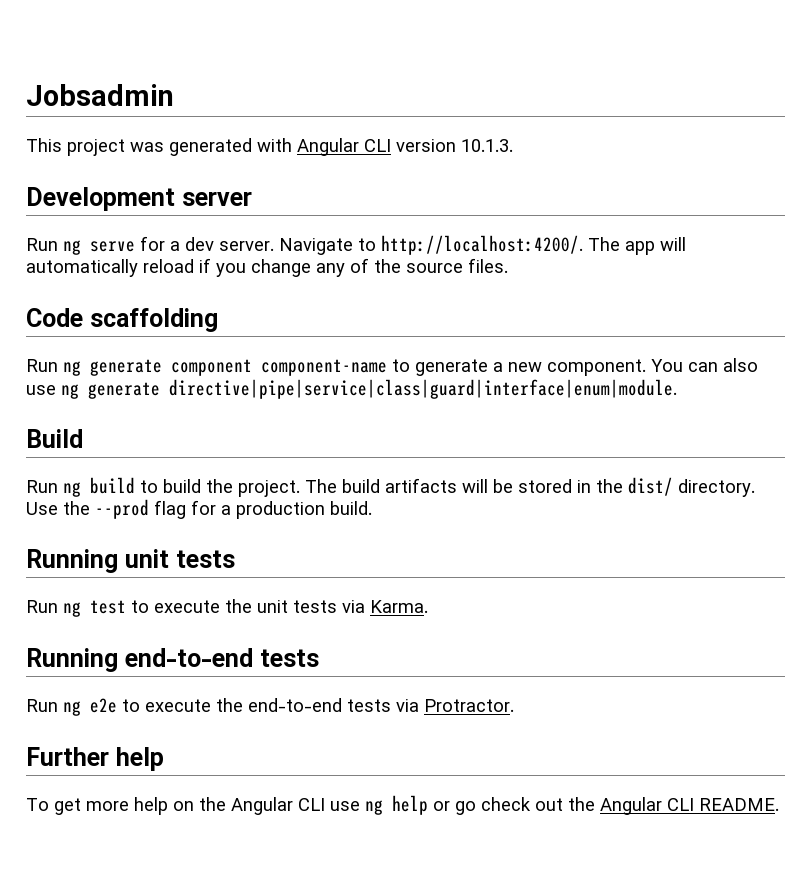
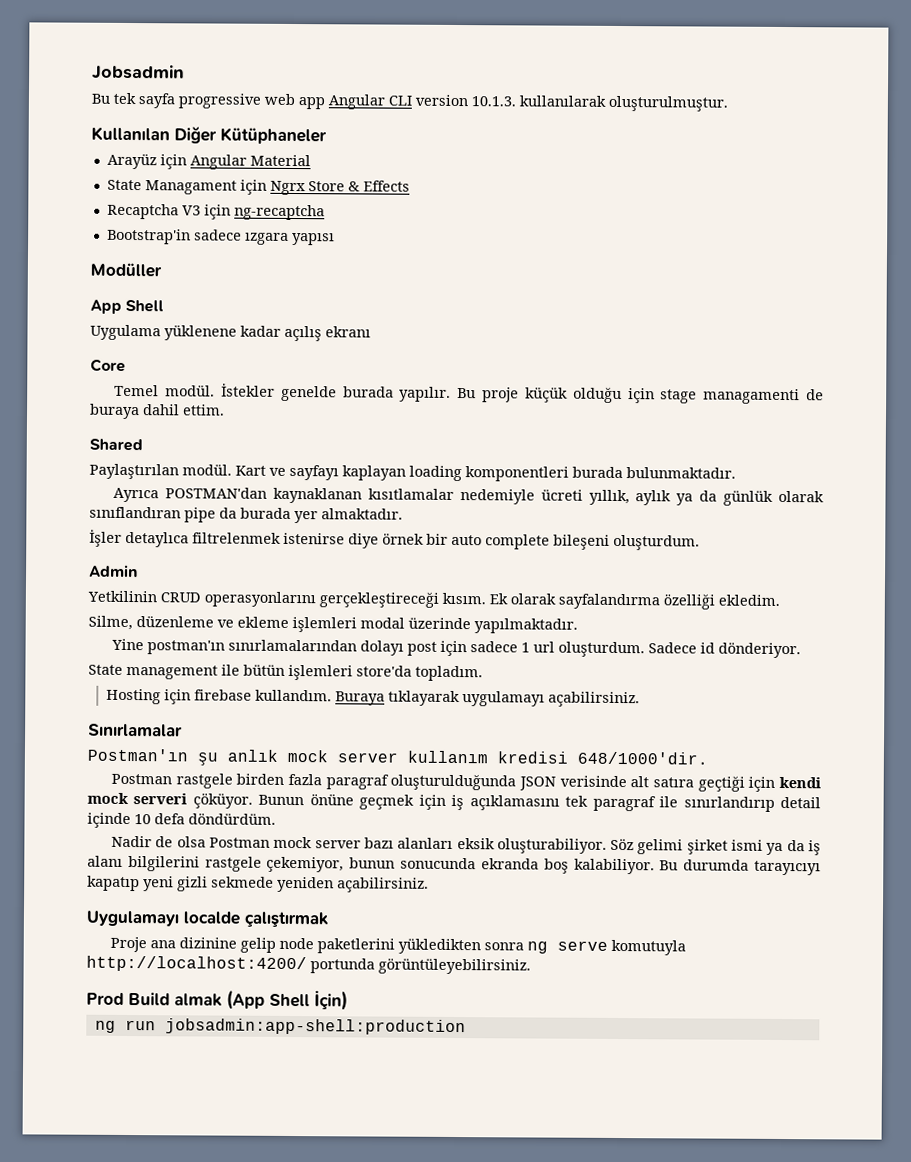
- This project was generated with Angular CLI version 10.1.3.
- Development server
- Run ng serve for a dev server. Navigate to http://localhost:4200/. The app will automatically reload if you change any of the source files.
- Code scaffolding
- Run ng generate component component-name to generate a new component. You can also use ng generate directive|pipe|service|class|guard|interface|enum|module.
- Build
- Run ng build to build the project. The build artifacts will be stored in the dist/ directory. Use the --prod flag for a production build.
- Running unit tests
- Run ng test to execute the unit tests via Karma.
- Running end-to-end tests
- Run ng e2e to execute the end-to-end tests via Protractor.
- Further help
- To get more help on the Angular CLI use ng help or go check out the Angular CLI README.
+ Bu tek sayfa progressive web app Angular CLI version 10.1.3. kullanılarak oluşturulmuştur.
+ Kullanılan Diğer Kütüphaneler
+ Arayüz için Angular Material
+ State Managament için Ngrx Store & Effects
+ Recaptcha V3 için ng-recaptcha
+ Bootstrap'in sadece ızgara yapısı
+ Modüller
+ App Shell
+ Uygulama yüklenene kadar açılış ekranı
+ Core
+ Temel modül. İstekler genelde burada yapılır. Bu proje küçük olduğu için stage managamenti de buraya dahil ettim.
+ Shared
+ Paylaştırılan modül. Kart ve sayfayı kaplayan loading komponentleri burada bulunmaktadır.
+ Ayrıca POSTMAN'dan kaynaklanan kısıtlamalar nedemiyle ücreti yıllık, aylık ya da günlük olarak sınıflandıran pipe da burada yer almaktadır.
+ İşler detaylıca filtrelenmek istenirse diye örnek bir auto complete bileşeni oluşturdum.
+ Admin
+ Yetkilinin CRUD operasyonlarını gerçekleştireceği kısım. Ek olarak sayfalandırma özelliği ekledim.
+ Silme, düzenleme ve ekleme işlemleri modal üzerinde yapılmaktadır.
+ Yine postman'ın sınırlamalarından dolayı post için sadece 1 url oluşturdum. Sadece id dönderiyor.
+ State management ile bütün işlemleri store'da topladım.
+ Hosting için firebase kullandım. Buraya tıklayarak uygulamayı açabilirsiniz.
+ Sınırlamalar
+ Postman'ın şu anlık mock server kullanım kredisi 648/1000'dir.
+ Postman rastgele birden fazla paragraf oluşturulduğunda JSON verisinde alt satıra geçtiği için kendi mock serveri çöküyor. Bunun önüne geçmek için iş açıklamasını tek paragraf ile sınırlandırıp detail içinde 10 defa döndürdüm.
+ Nadir de olsa Postman mock server bazı alanları eksik oluşturabiliyor. Söz gelimi şirket ismi ya da iş alanı bilgilerini rastgele çekemiyor, bunun sonucunda ekranda boş kalabiliyor. Bu durumda tarayıcıyı kapatıp yeni gizli sekmede yeniden açabilirsiniz.
+ Uygulamayı localde çalıştırmak
+ Proje ana dizinine gelip node paketlerini yükledikten sonra ng serve komutuyla http://localhost:4200/ portunda görüntüleyebilirsiniz.
+ Prod Build almak (App Shell İçin)
+ ng run jobsadmin:app-shell:production

